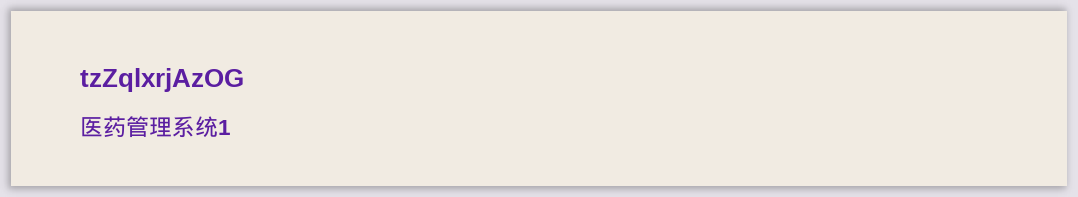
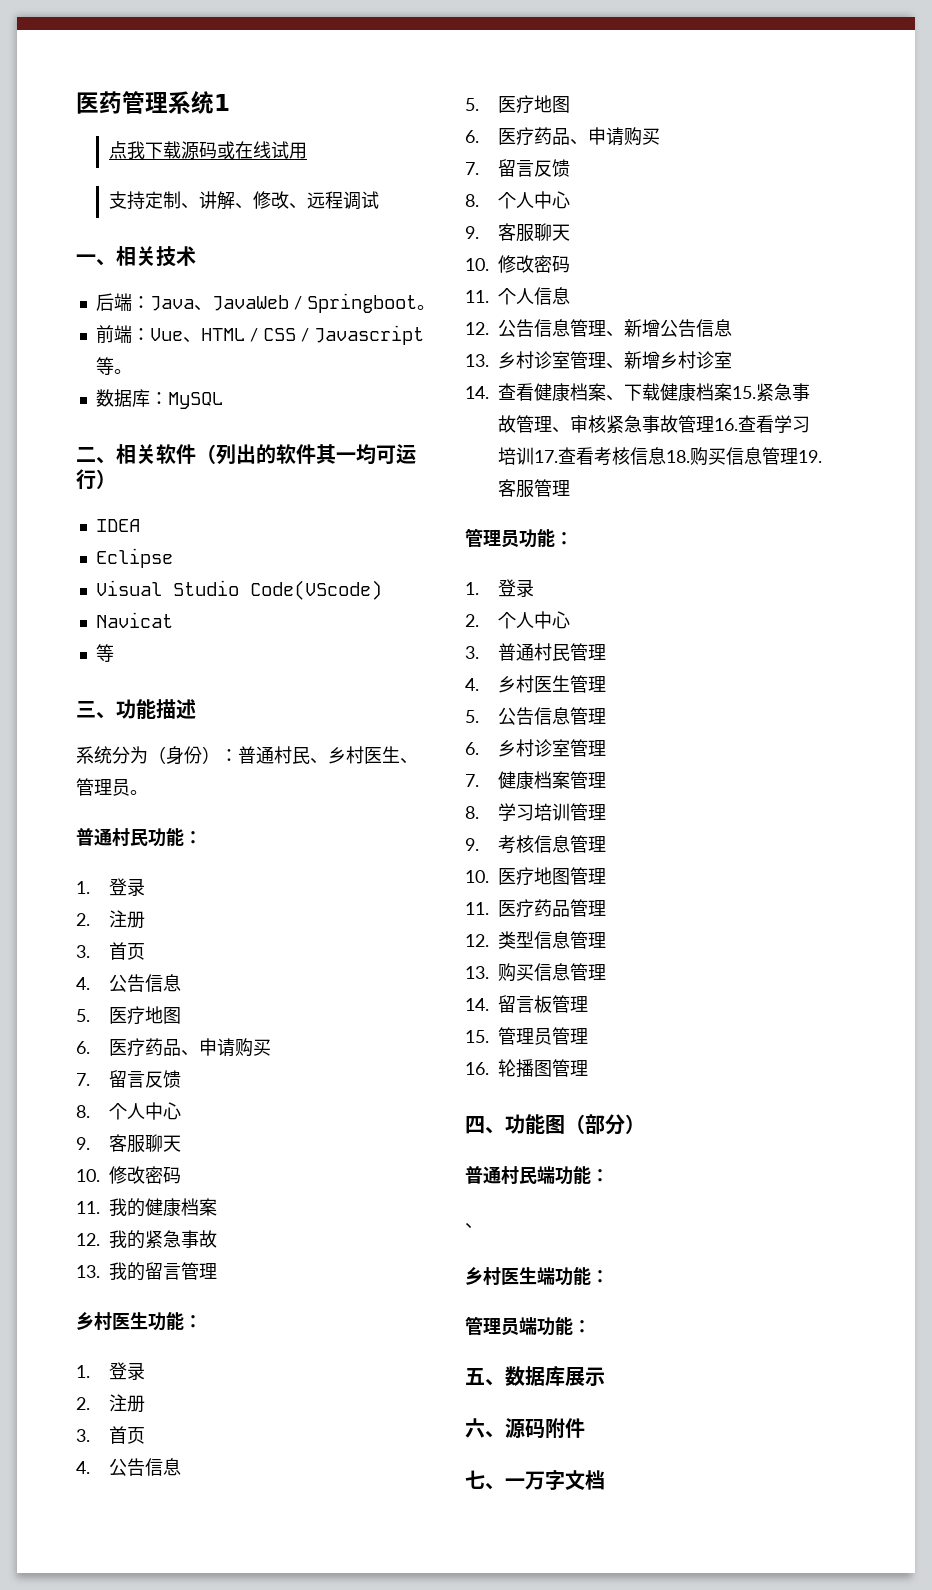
- tzZqlxrjAzOG
+ 点我下载源码或在线试用
+ 支持定制、讲解、修改、远程调试
+ 一、相关技术
+ 后端：Java、JavaWeb / Springboot。
+ 前端：Vue、HTML / CSS / Javascript等。
+ 数据库：MySQL
+ 二、相关软件（列出的软件其一均可运行）
+ IDEA
+ Eclipse
+ Visual Studio Code(VScode)
+ Navicat
+ 等
+ 三、功能描述
+ 系统分为（身份）：普通村民、乡村医生、管理员。
+ 普通村民功能：
+ 1.登录
+ 2.注册
+ 3.首页
+ 4.公告信息
+ 5.医疗地图
+ 6.医疗药品、申请购买
+ 7.留言反馈
+ 8.个人中心
+ 9.客服聊天
+ 10.修改密码
+ 11.我的健康档案
+ 12.我的紧急事故
+ 13.我的留言管理
+ 乡村医生功能：
+ 1.登录
+ 2.注册
+ 3.首页
+ 4.公告信息
+ 5.医疗地图
+ 6.医疗药品、申请购买
+ 7.留言反馈
+ 8.个人中心
+ 9.客服聊天
+ 10.修改密码
+ 11.个人信息
+ 12.公告信息管理、新增公告信息
+ 13.乡村诊室管理、新增乡村诊室
+ 14.查看健康档案、下载健康档案15.紧急事故管理、审核紧急事故管理16.查看学习培训17.查看考核信息18.购买信息管理19.客服管理
+ 管理员功能：
+ 1.登录
+ 2.个人中心
+ 3.普通村民管理
+ 4.乡村医生管理
+ 5.公告信息管理
+ 6.乡村诊室管理
+ 7.健康档案管理
+ 8.学习培训管理
+ 9.考核信息管理
+ 10.医疗地图管理
+ 11.医疗药品管理
+ 12.类型信息管理
+ 13.购买信息管理
+ 14.留言板管理
+ 15.管理员管理
+ 16.轮播图管理
+ 四、功能图（部分）
+ 普通村民端功能：
+ 、
+ 乡村医生端功能：
+ 管理员端功能：
+ 五、数据库展示
+ 六、源码附件
+ 七、一万字文档

